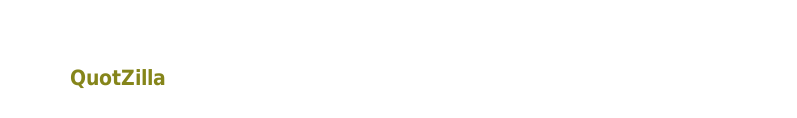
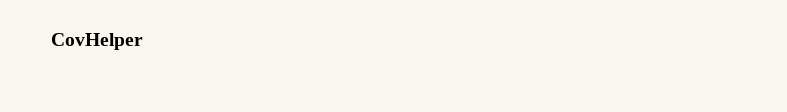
- QuotZilla
+ CovHelper

